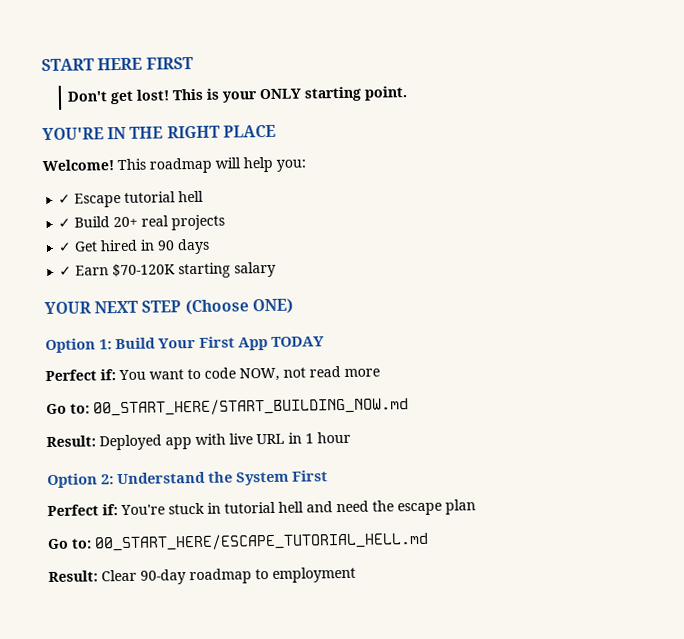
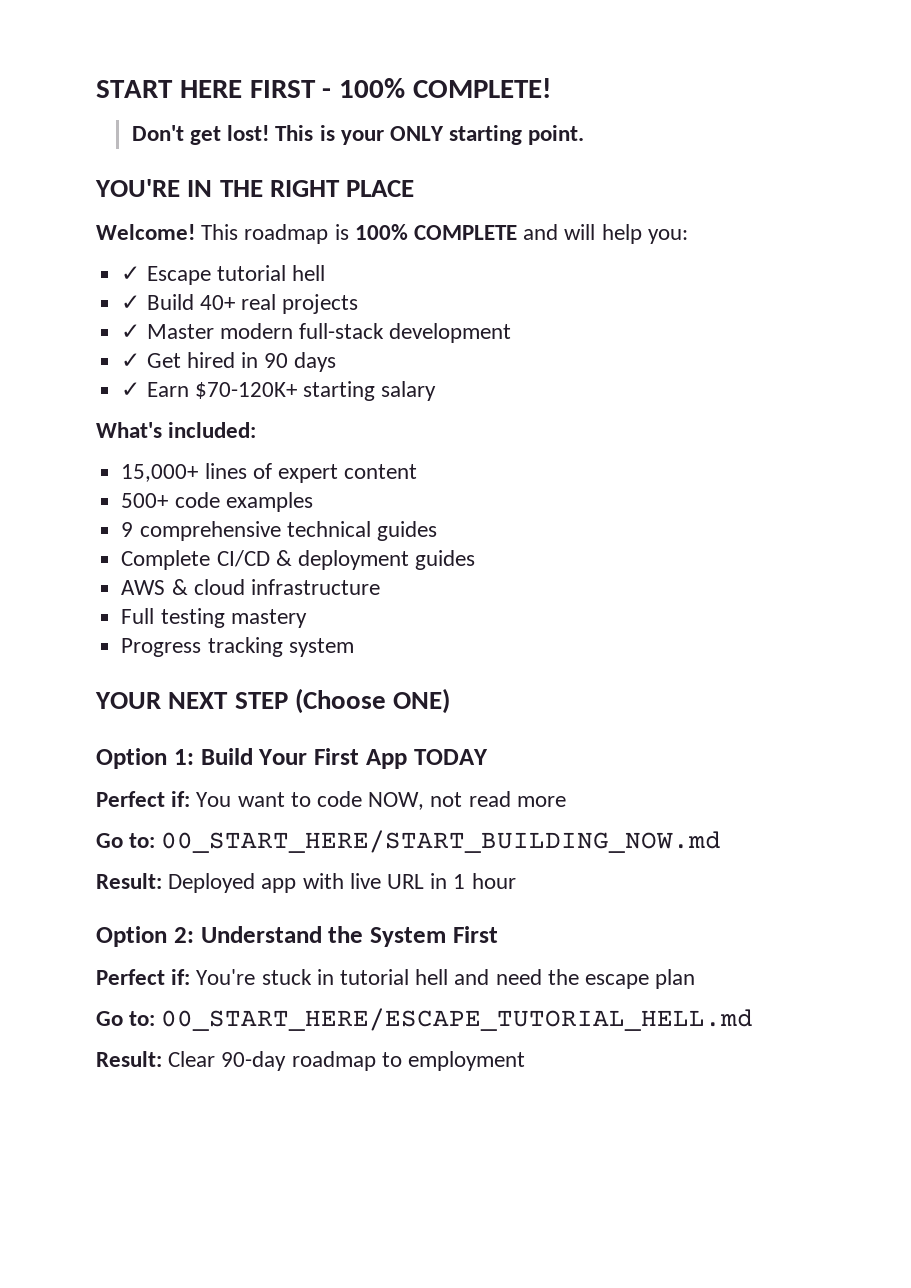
- START HERE FIRST
+ START HERE FIRST - 100% COMPLETE!
- This roadmap will help you:
+ This roadmap is 100% COMPLETE and will help you:
- ✓ Build 20+ real projects
+ ✓ Build 40+ real projects
+ ✓ Master modern full-stack development
- ✓ Earn $70-120K starting salary
+ ✓ Earn $70-120K+ starting salary
+ What's included:
+ 15,000+ lines of expert content
+ 500+ code examples
+ 9 comprehensive technical guides
+ Complete CI/CD & deployment guides
+ AWS & cloud infrastructure
+ Full testing mastery
+ Progress tracking system

